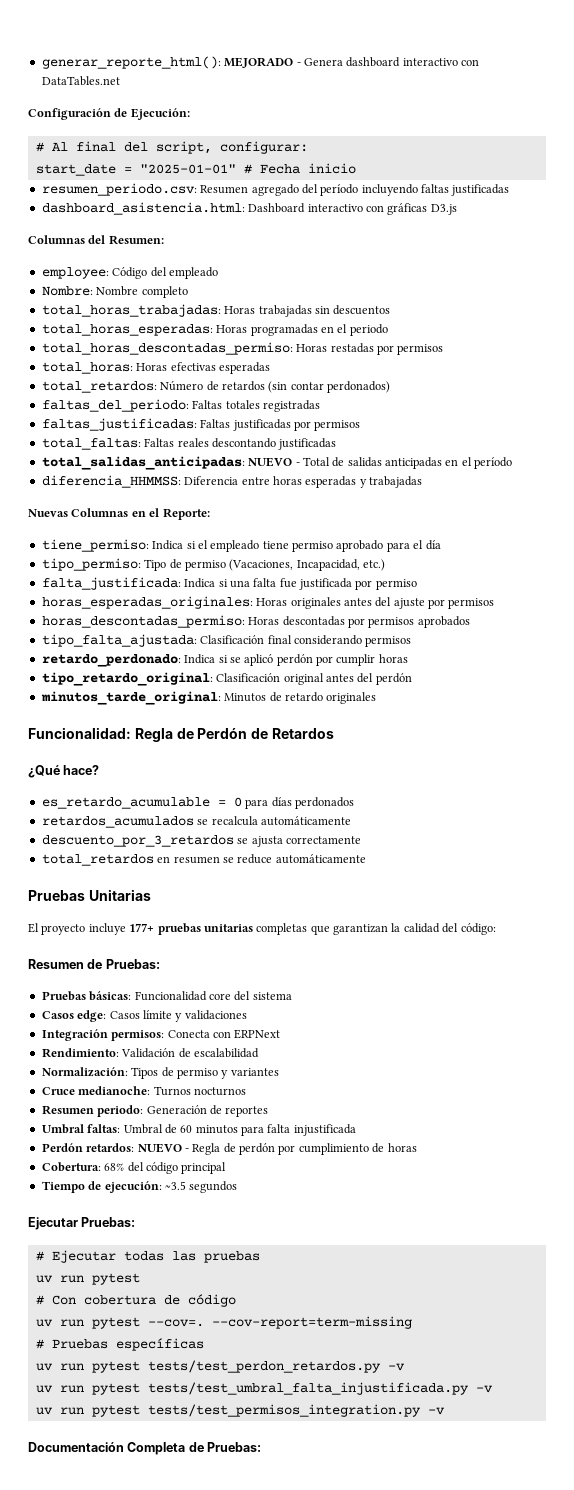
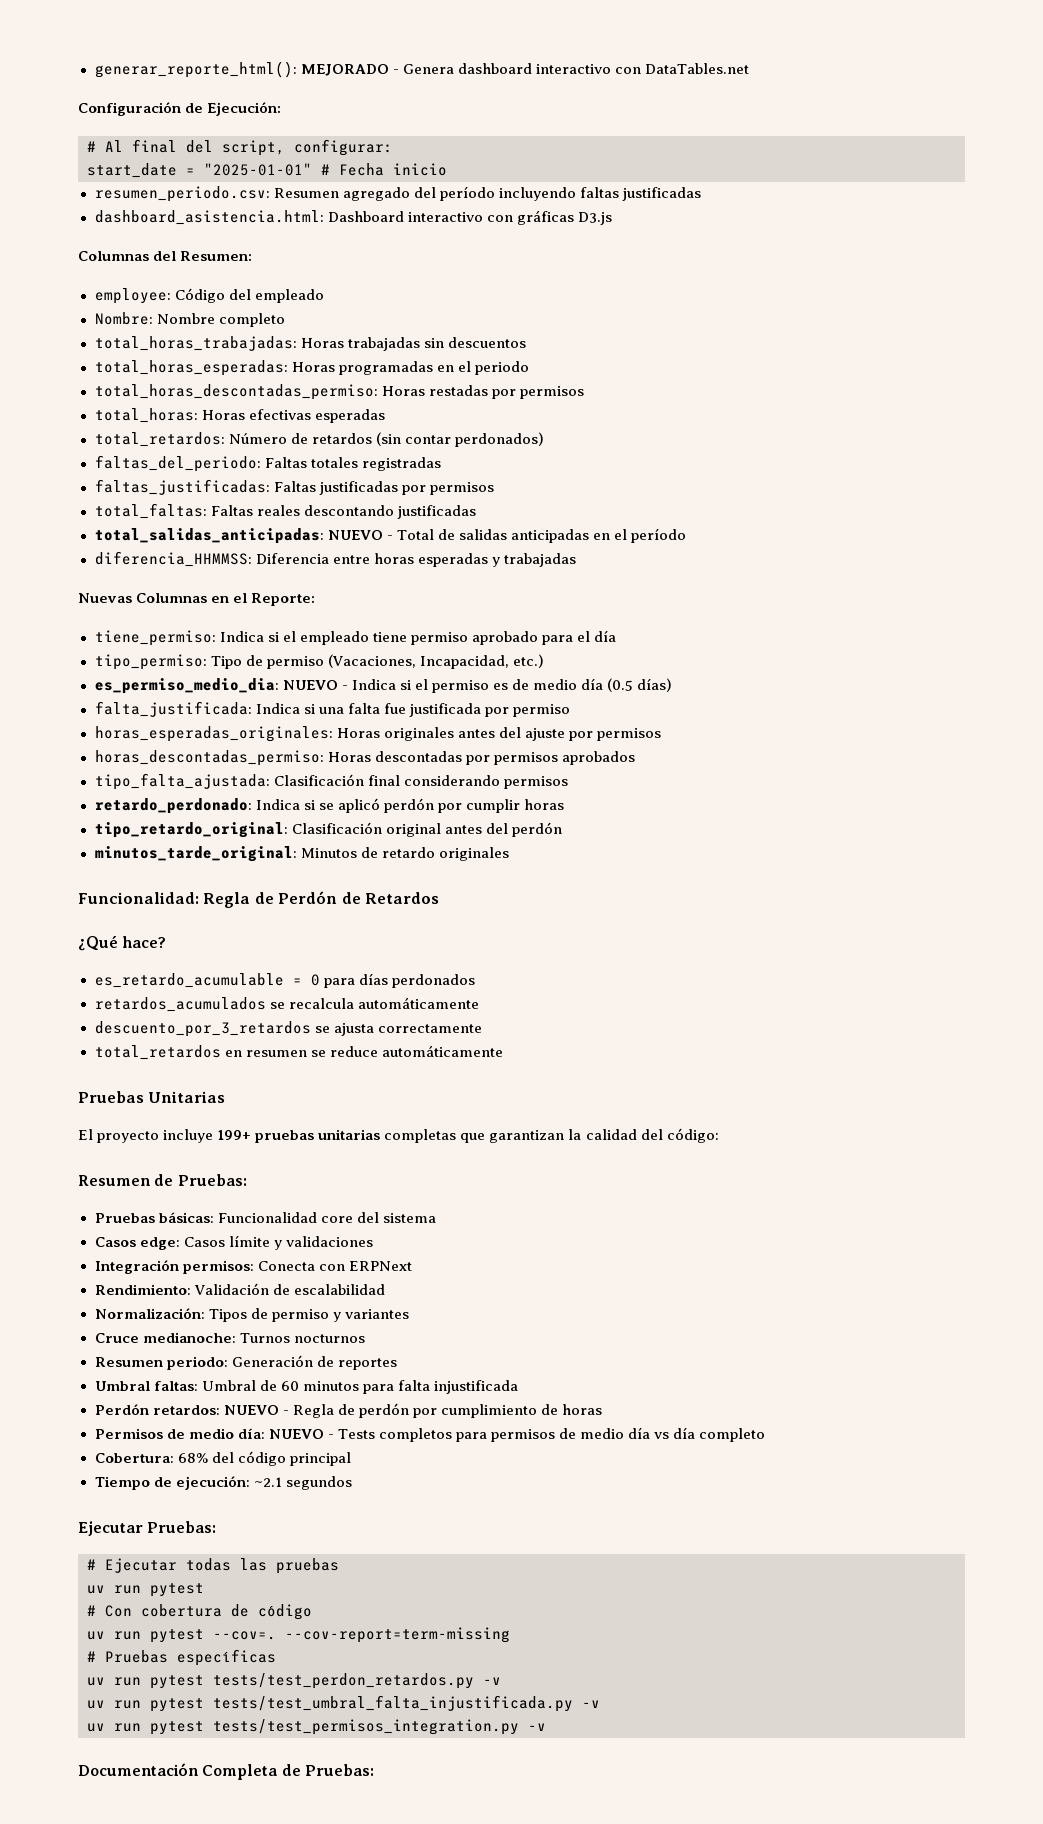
+ es_permiso_medio_dia: NUEVO - Indica si el permiso es de medio día (0.5 días)
- El proyecto incluye 177+ pruebas unitarias completas que garantizan la calidad del código:
+ El proyecto incluye 199+ pruebas unitarias completas que garantizan la calidad del código:
+ Permisos de medio día: NUEVO - Tests completos para permisos de medio día vs día completo
- Tiempo de ejecución: ~3.5 segundos
+ Tiempo de ejecución: ~2.1 segundos

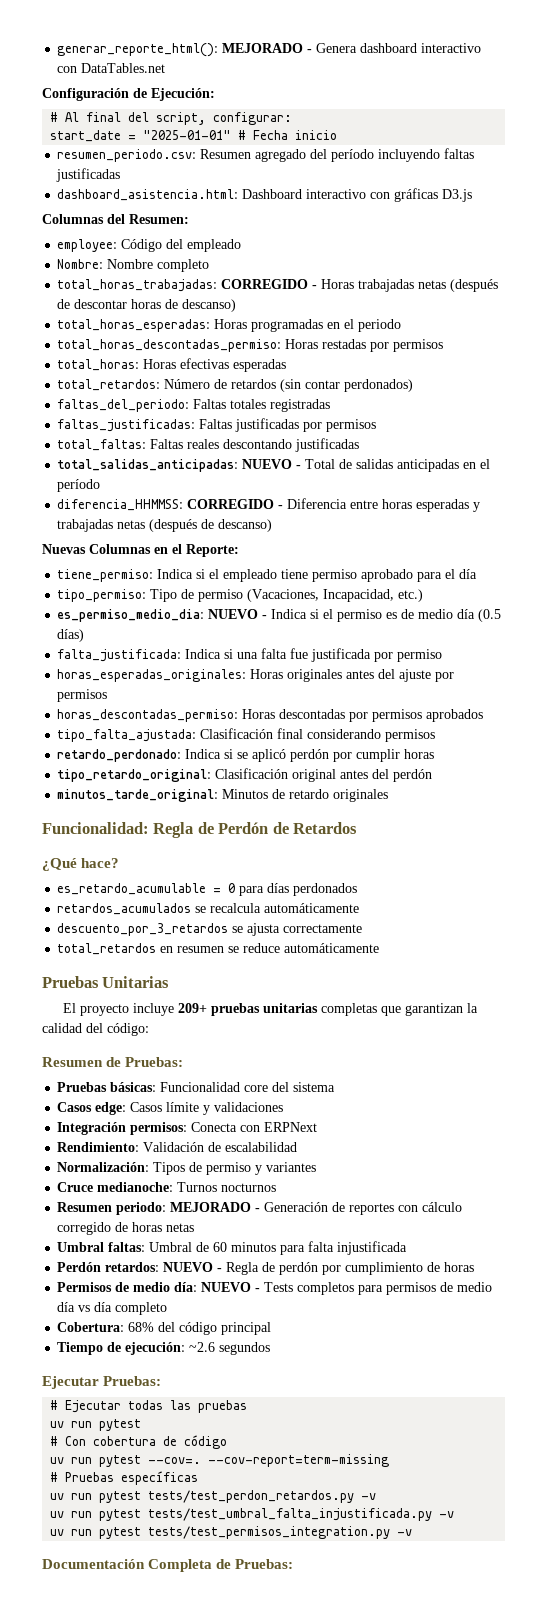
- total_horas_trabajadas: Horas trabajadas sin descuentos
+ total_horas_trabajadas: CORREGIDO - Horas trabajadas netas (después de descontar horas de descanso)
- diferencia_HHMMSS: Diferencia entre horas esperadas y trabajadas
+ diferencia_HHMMSS: CORREGIDO - Diferencia entre horas esperadas y trabajadas netas (después de descanso)
- El proyecto incluye 199+ pruebas unitarias completas que garantizan la calidad del código:
+ El proyecto incluye 209+ pruebas unitarias completas que garantizan la calidad del código:
- Resumen periodo: Generación de reportes
+ Resumen periodo: MEJORADO - Generación de reportes con cálculo corregido de horas netas
- Tiempo de ejecución: ~2.1 segundos
+ Tiempo de ejecución: ~2.6 segundos

